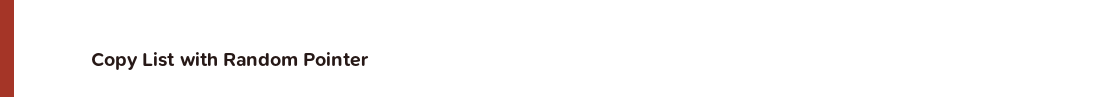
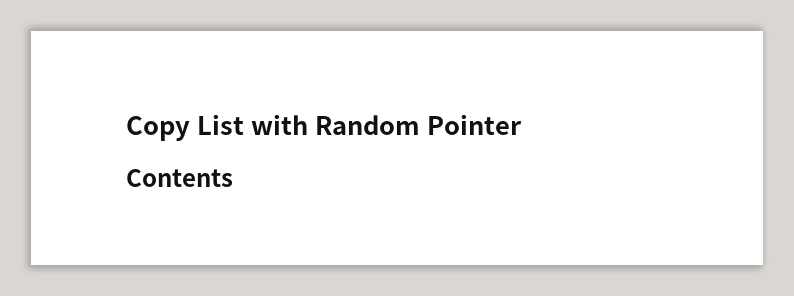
+ Contents

